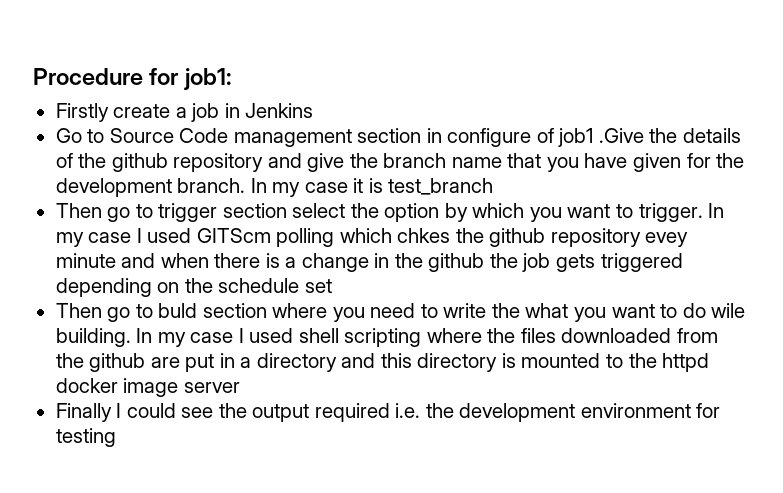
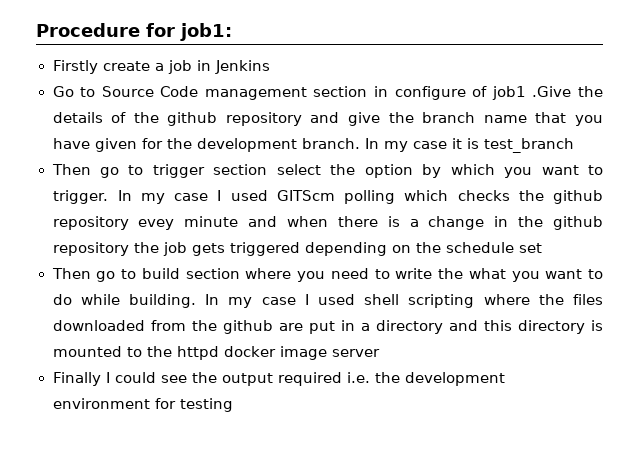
- In my case I used GITScm polling which chkes the github repository evey minute and when there is a change in the github the job gets triggered depending on the schedule set
+ In my case I used GITScm polling which checks the github repository evey minute and when there is a change in the github repository the job gets triggered depending on the schedule set
- Then go to buld section where you need to write the what you want to do wile building.
+ Then go to build section where you need to write the what you want to do while building.

